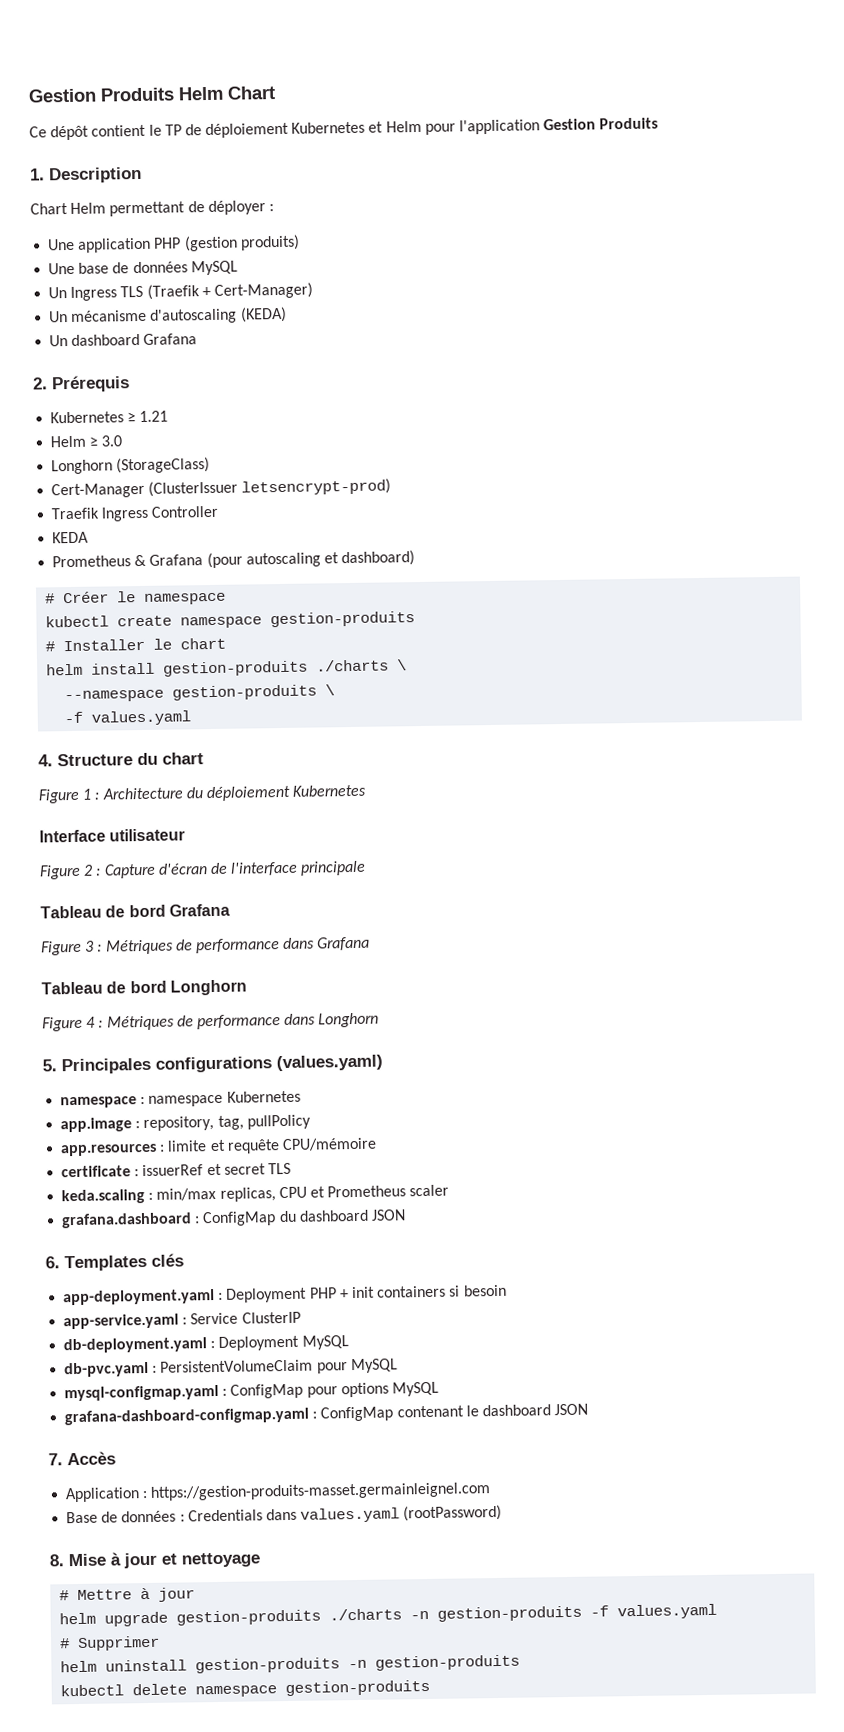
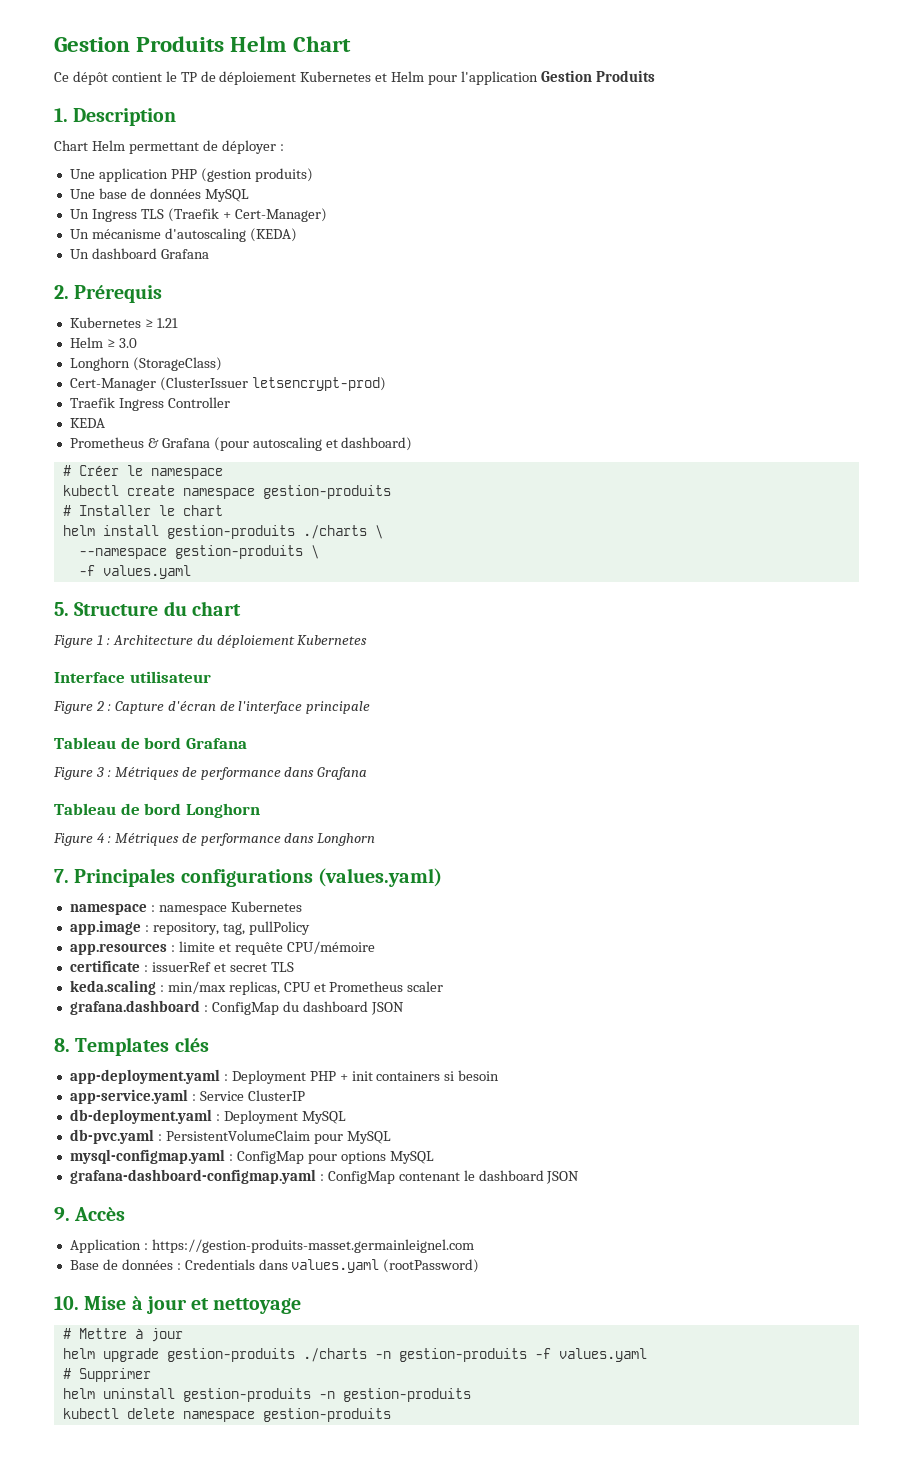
- 4. Structure du chart
+ 5. Structure du chart
- 5. Principales configurations (values.yaml)
+ 7. Principales configurations (values.yaml)
- 6. Templates clés
+ 8. Templates clés
- 7. Accès
+ 9. Accès
- 8. Mise à jour et nettoyage
+ 10. Mise à jour et nettoyage

